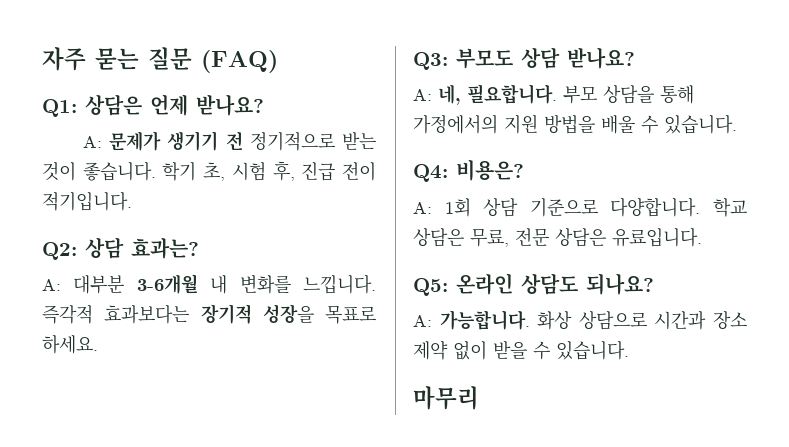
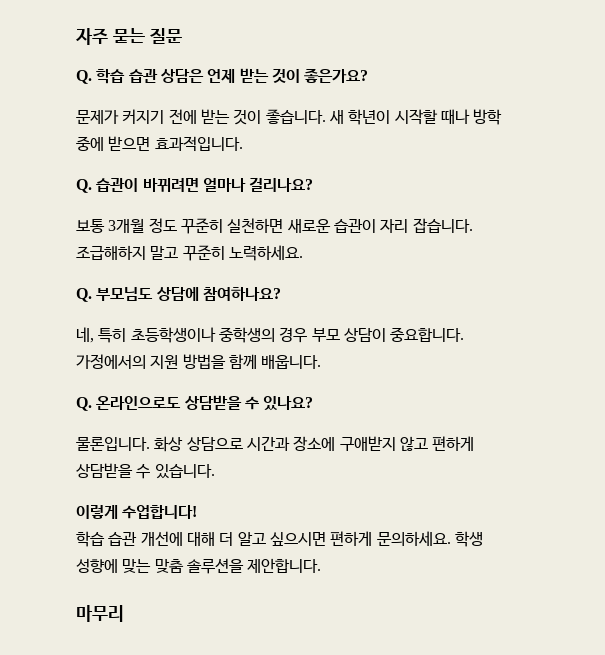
- 자주 묻는 질문 (FAQ)
- Q1: 상담은 언제 받나요?
- A: 문제가 생기기 전 정기적으로 받는 것이 좋습니다. 학기 초, 시험 후, 진급 전이 적기입니다.
- Q2: 상담 효과는?
- A: 대부분 3-6개월 내 변화를 느낍니다. 즉각적 효과보다는 장기적 성장을 목표로 하세요.
- Q3: 부모도 상담 받나요?
- A: 네, 필요합니다. 부모 상담을 통해 가정에서의 지원 방법을 배울 수 있습니다.
- Q4: 비용은?
- A: 1회 상담 기준으로 다양합니다. 학교 상담은 무료, 전문 상담은 유료입니다.
- Q5: 온라인 상담도 되나요?
- A: 가능합니다. 화상 상담으로 시간과 장소 제약 없이 받을 수 있습니다.
+ 자주 묻는 질문
+ Q. 학습 습관 상담은 언제 받는 것이 좋은가요?
+ 문제가 커지기 전에 받는 것이 좋습니다. 새 학년이 시작할 때나 방학 중에 받으면 효과적입니다.
+ Q. 습관이 바뀌려면 얼마나 걸리나요?
+ 보통 3개월 정도 꾸준히 실천하면 새로운 습관이 자리 잡습니다. 조급해하지 말고 꾸준히 노력하세요.
+ Q. 부모님도 상담에 참여하나요?
+ 네, 특히 초등학생이나 중학생의 경우 부모 상담이 중요합니다. 가정에서의 지원 방법을 함께 배웁니다.
+ Q. 온라인으로도 상담받을 수 있나요?
+ 물론입니다. 화상 상담으로 시간과 장소에 구애받지 않고 편하게 상담받을 수 있습니다.
+ 이렇게 수업합니다!
+ 학습 습관 개선에 대해 더 알고 싶으시면 편하게 문의하세요. 학생 성향에 맞는 맞춤 솔루션을 제안합니다.

